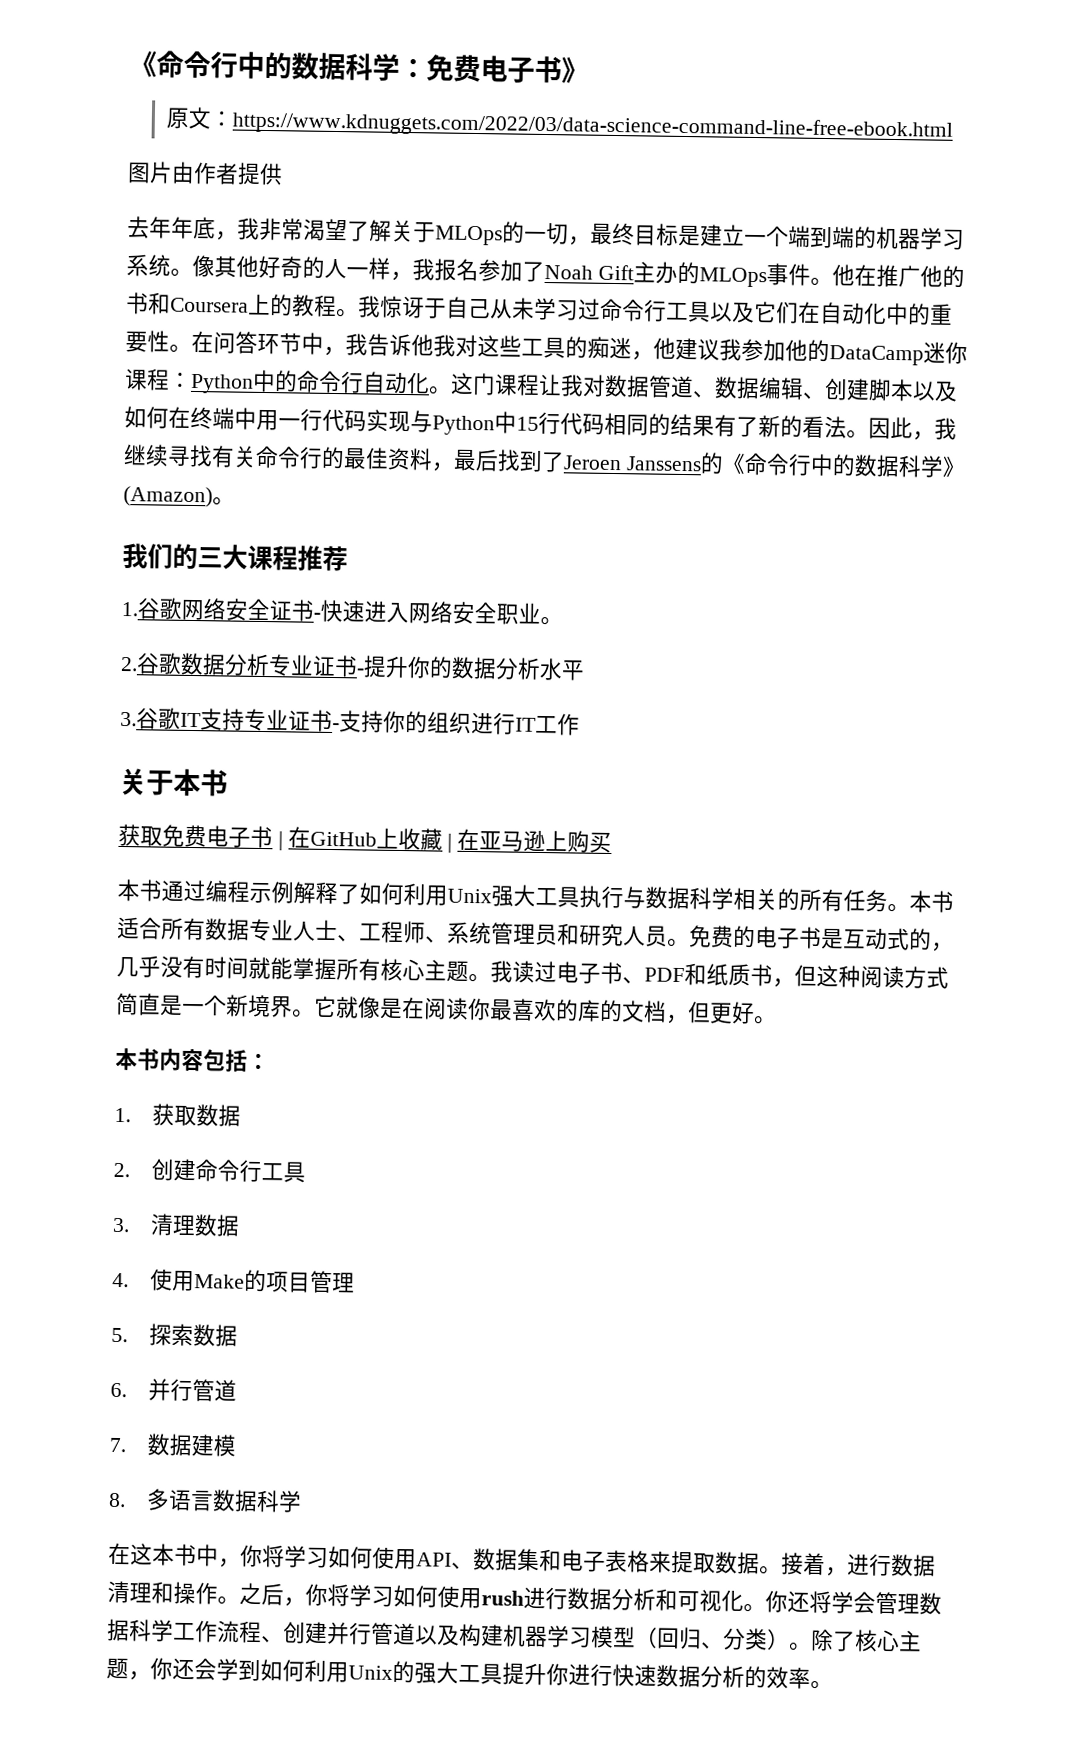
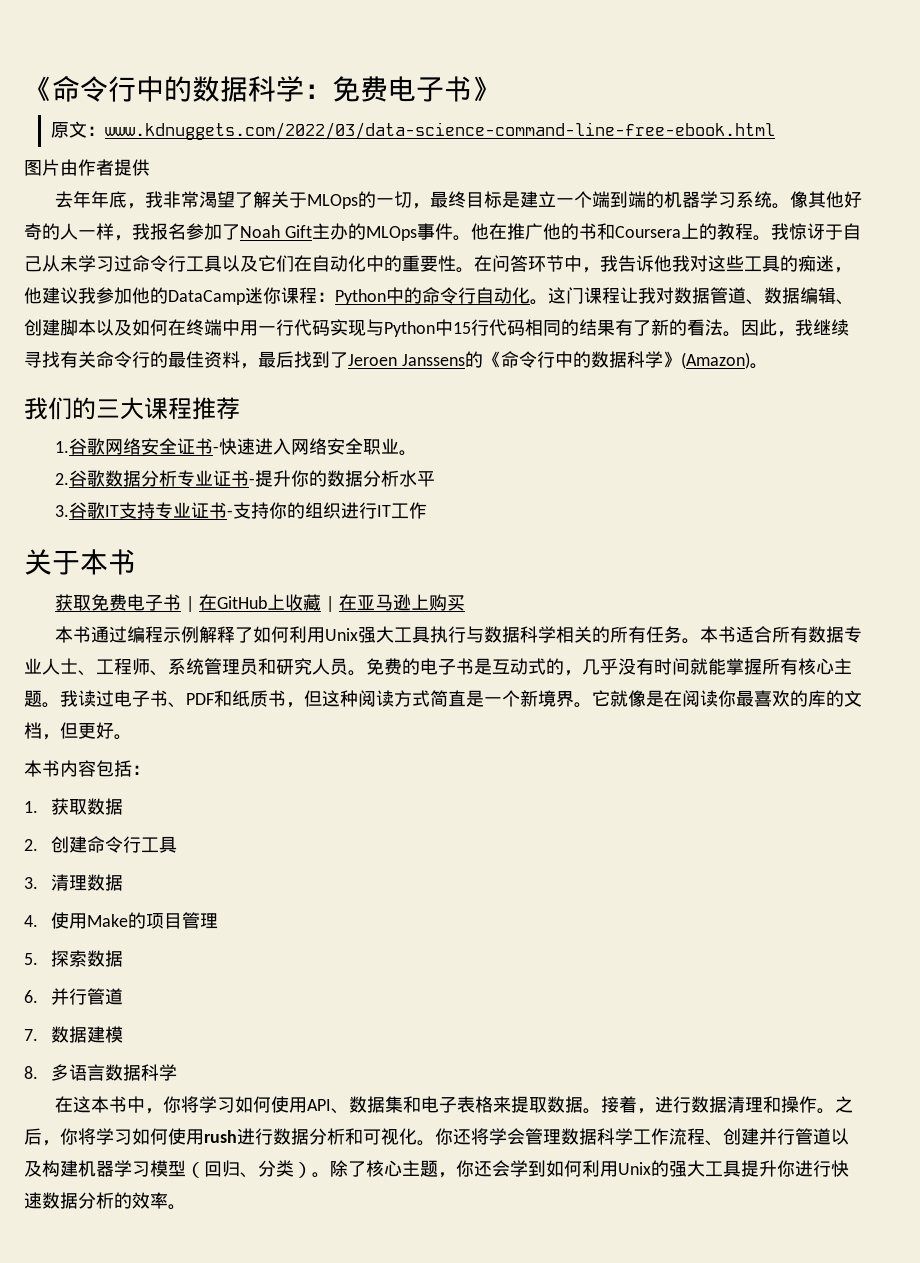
- 原文：https://www.kdnuggets.com/2022/03/data-science-command-line-free-ebook.html
+ 原文：www.kdnuggets.com/2022/03/data-science-command-line-free-ebook.html

